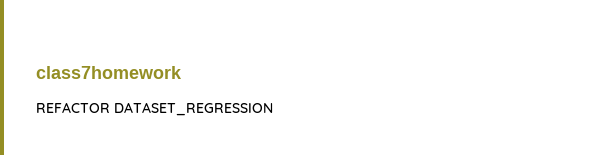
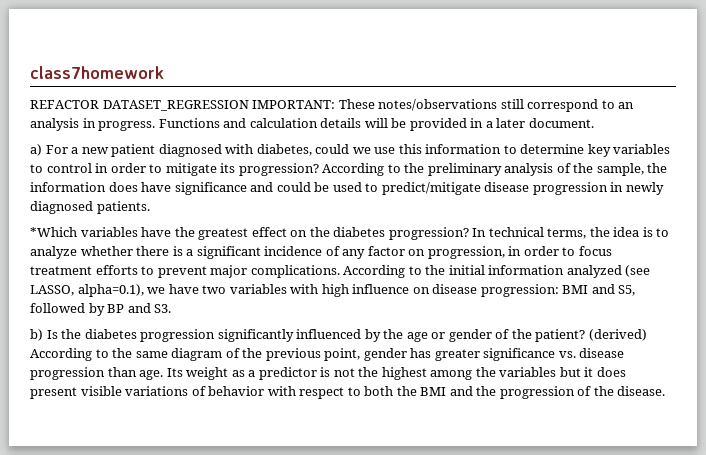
- REFACTOR DATASET_REGRESSION
+ REFACTOR DATASET_REGRESSION IMPORTANT: These notes/observations still correspond to an analysis in progress. Functions and calculation details will be provided in a later document.
+ a) For a new patient diagnosed with diabetes, could we use this information to determine key variables to control in order to mitigate its progression? According to the preliminary analysis of the sample, the information does have significance and could be used to predict/mitigate disease progression in newly diagnosed patients.
+ *Which variables have the greatest effect on the diabetes progression? In technical terms, the idea is to analyze whether there is a significant incidence of any factor on progression, in order to focus treatment efforts to prevent major complications. According to the initial information analyzed (see LASSO, alpha=0.1), we have two variables with high influence on disease progression: BMI and S5, followed by BP and S3.
+ b) Is the diabetes progression significantly influenced by the age or gender of the patient? (derived) According to the same diagram of the previous point, gender has greater significance vs. disease progression than age. Its weight as a predictor is not the highest among the variables but it does present visible variations of behavior with respect to both the BMI and the progression of the disease.

